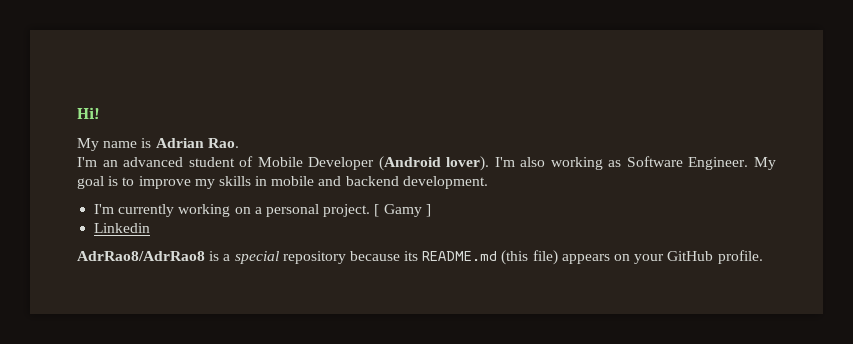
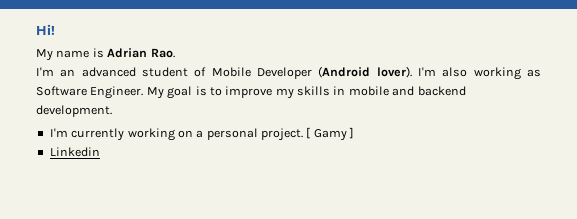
- AdrRao8/AdrRao8 is a special repository because its README.md (this file) appears on your GitHub profile.

